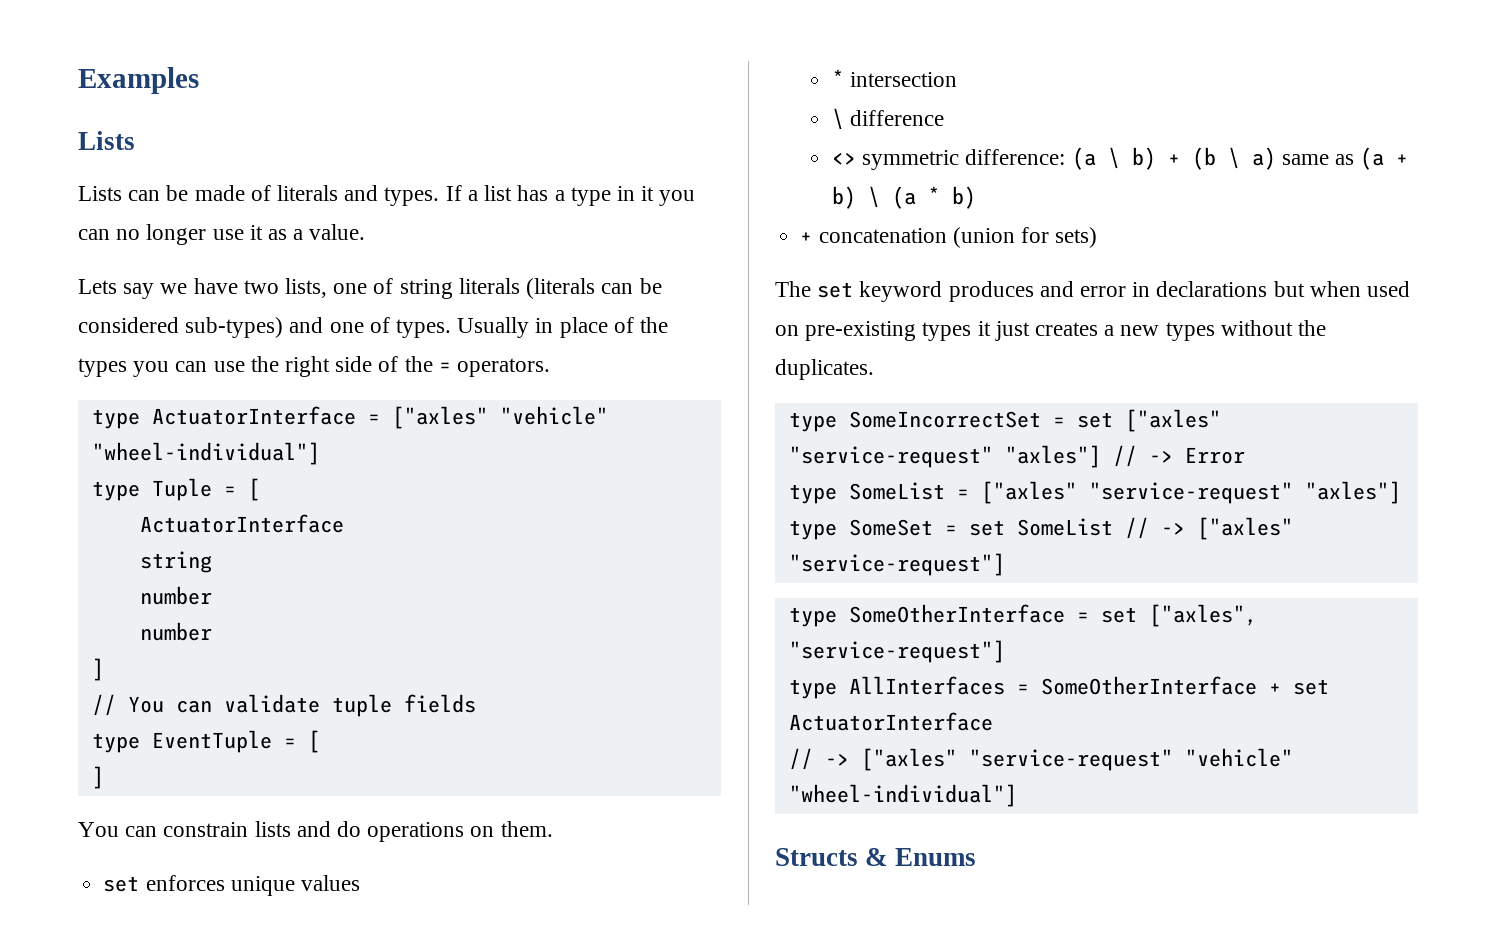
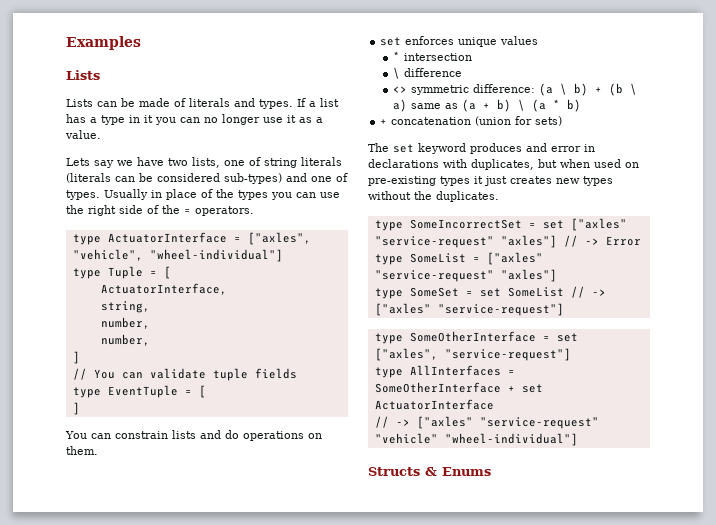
- type ActuatorInterface = ["axles" "vehicle" "wheel-individual"]
+ type ActuatorInterface = ["axles", "vehicle", "wheel-individual"]
  type Tuple = [
- ActuatorInterface
- string
- number
- number
+ ActuatorInterface,
+ string,
+ number,
+ number,
- The set keyword produces and error in declarations but when used on pre-existing types it just creates a new types without the duplicates.
+ The set keyword produces and error in declarations with duplicates, but when used on pre-existing types it just creates new types without the duplicates.

